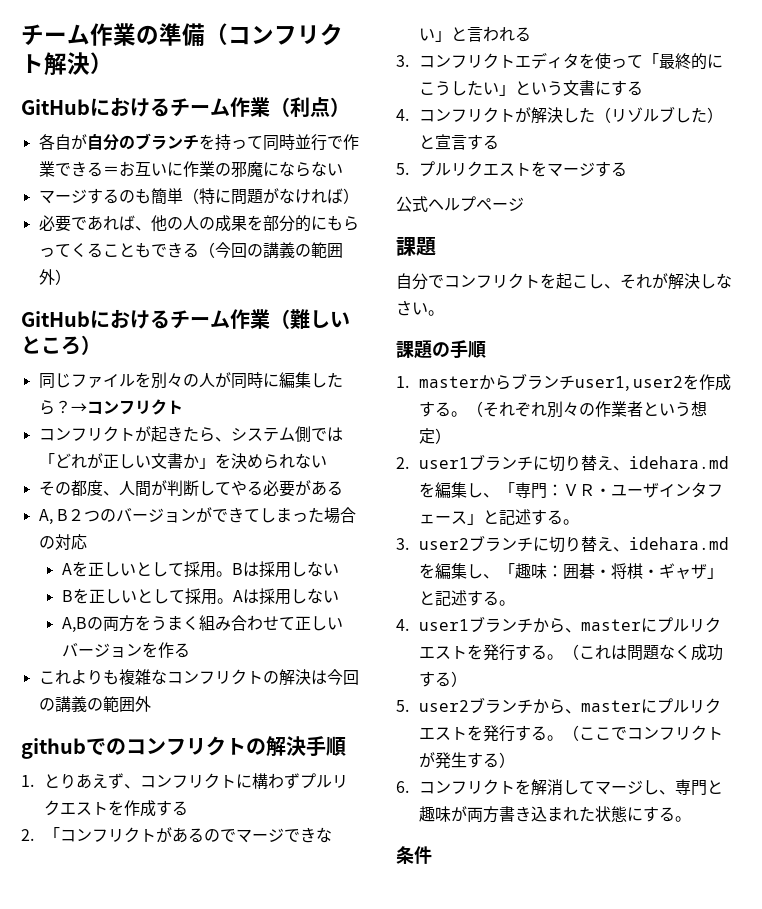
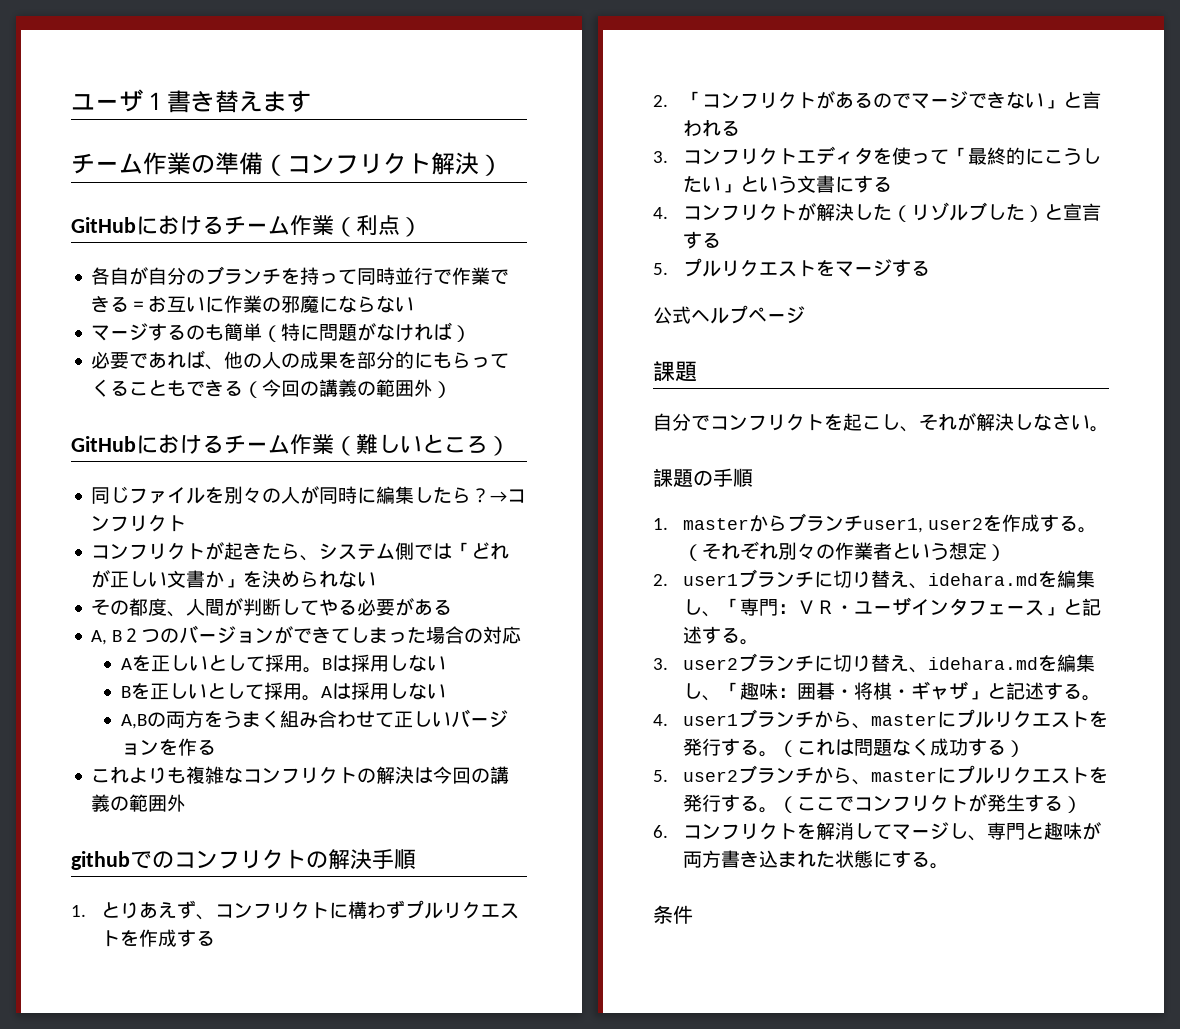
+ ユーザ１書き替えます

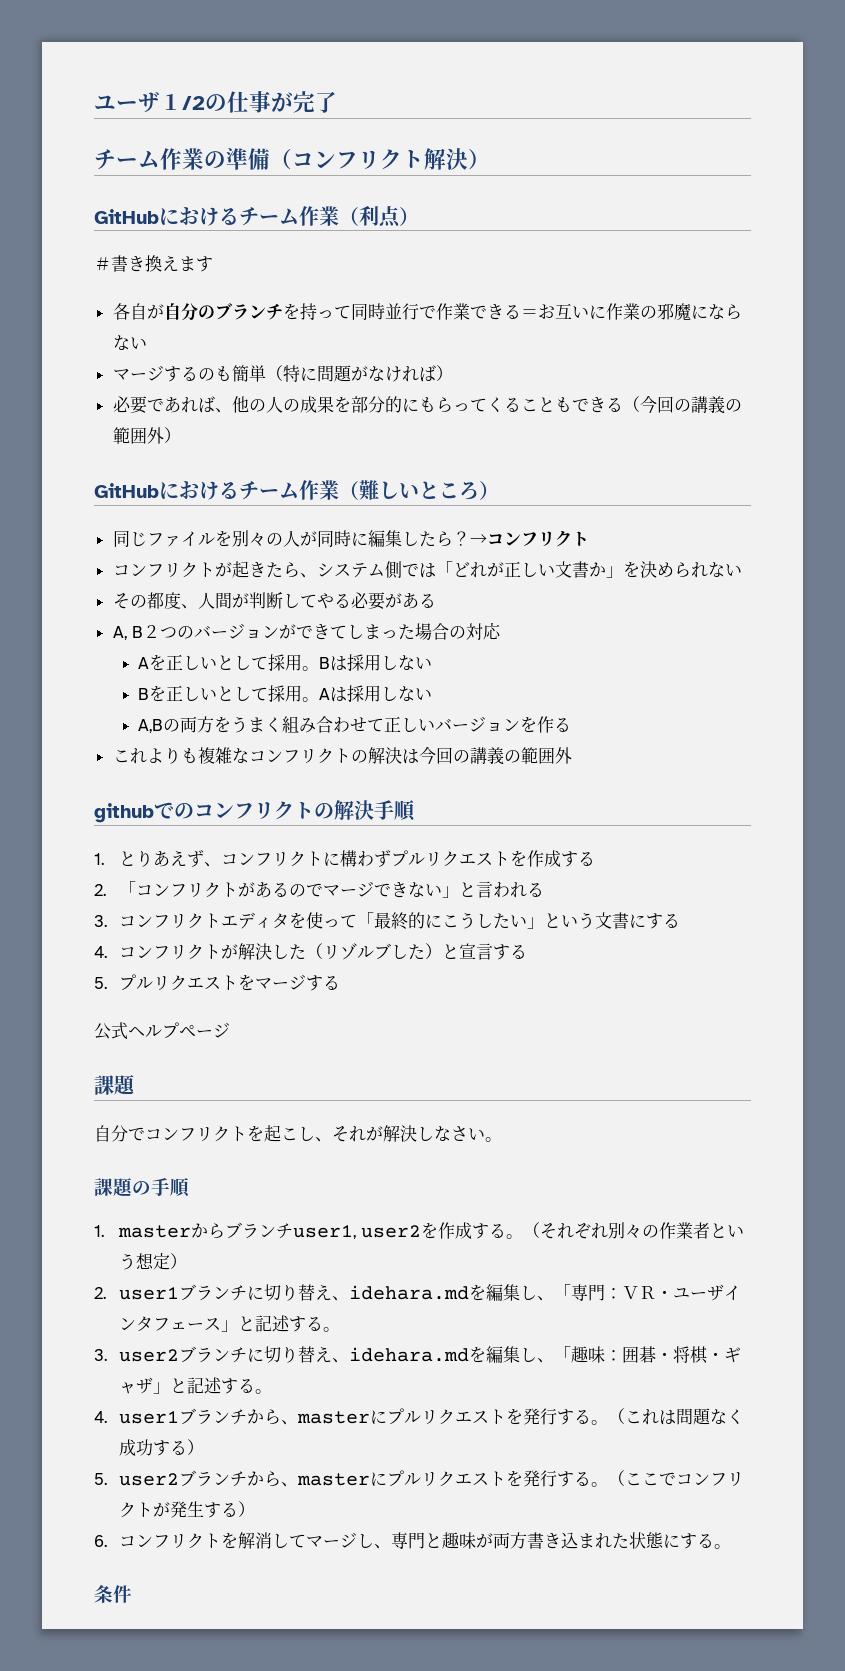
- ユーザ１書き替えます
+ ユーザ１/2の仕事が完了
+ ＃書き換えます

